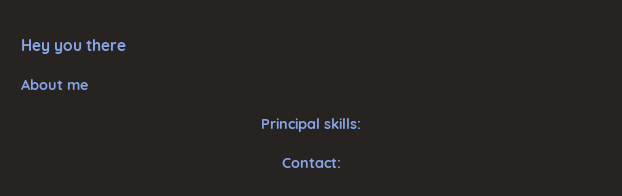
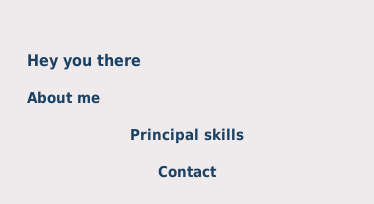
- Principal skills:
- Contact:
+ Principal skills
+ Contact

